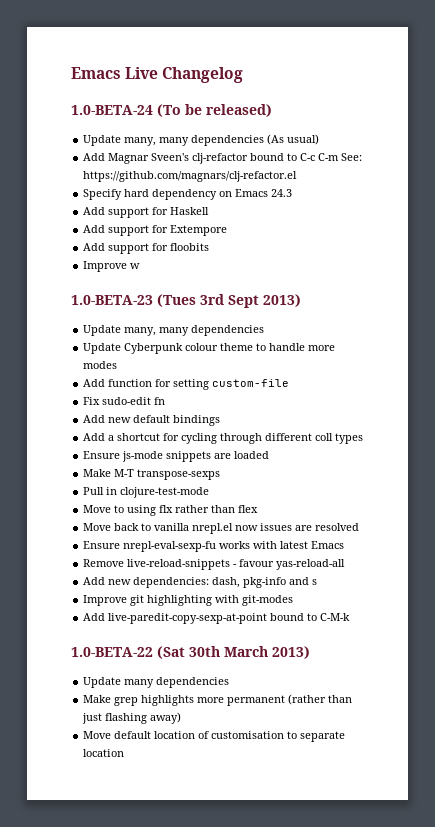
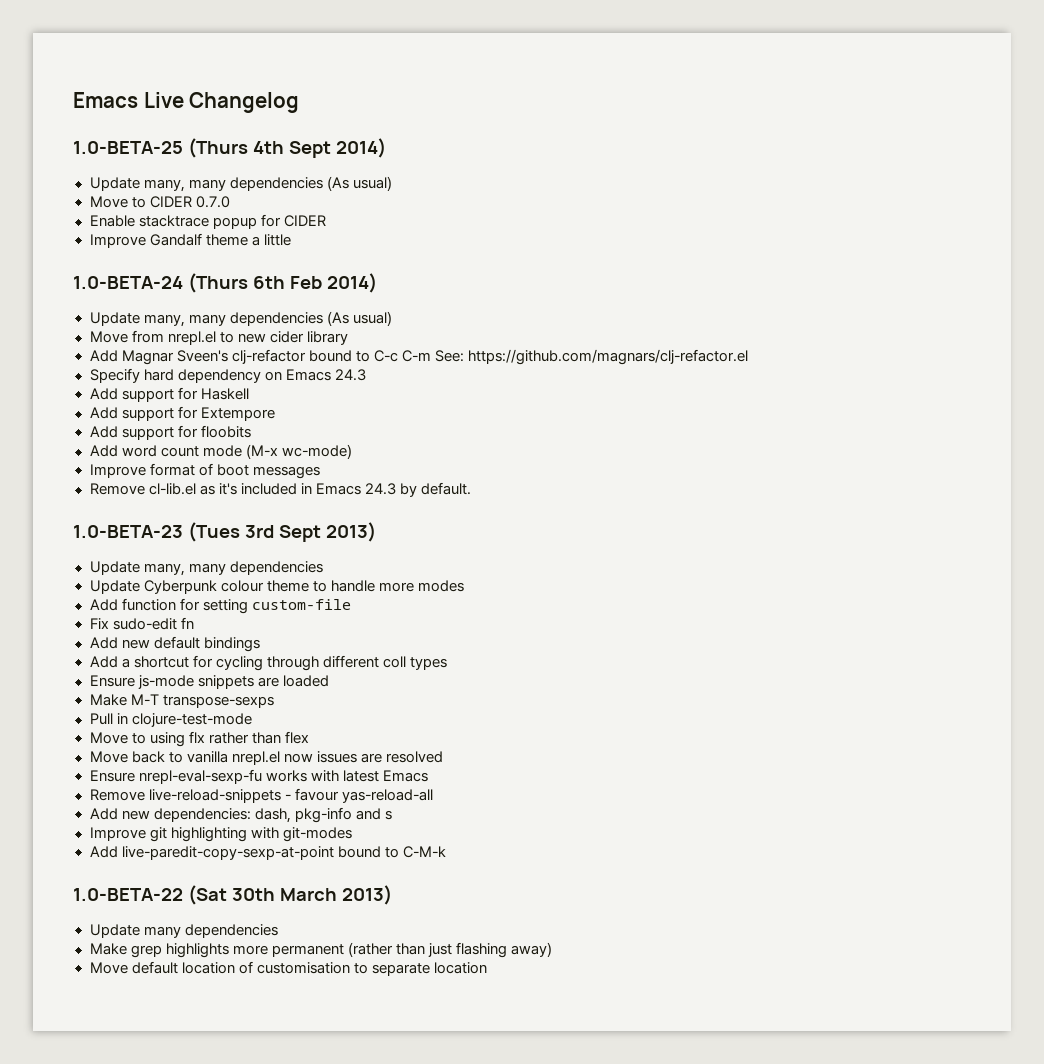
- 1.0-BETA-24 (To be released)
+ 1.0-BETA-25 (Thurs 4th Sept 2014)
  Update many, many dependencies (As usual)
+ Move to CIDER 0.7.0
+ Enable stacktrace popup for CIDER
+ Improve Gandalf theme a little
+ 1.0-BETA-24 (Thurs 6th Feb 2014)
+ Update many, many dependencies (As usual)
+ Move from nrepl.el to new cider library
- Improve w
+ Add word count mode (M-x wc-mode)
+ Improve format of boot messages
+ Remove cl-lib.el as it's included in Emacs 24.3 by default.

